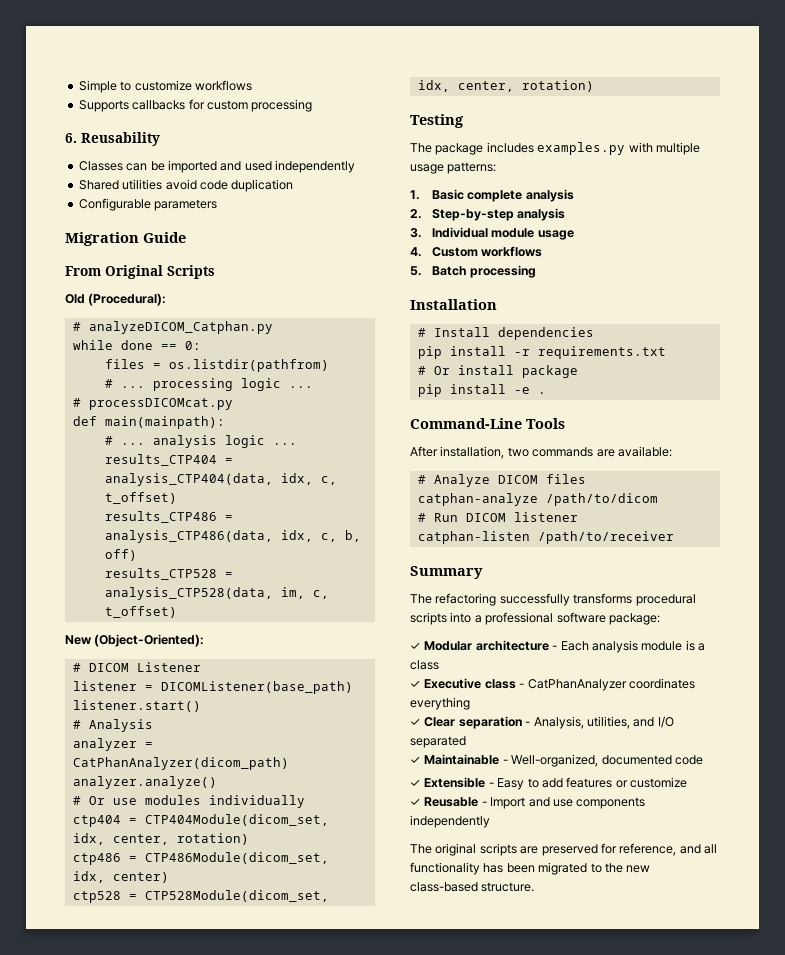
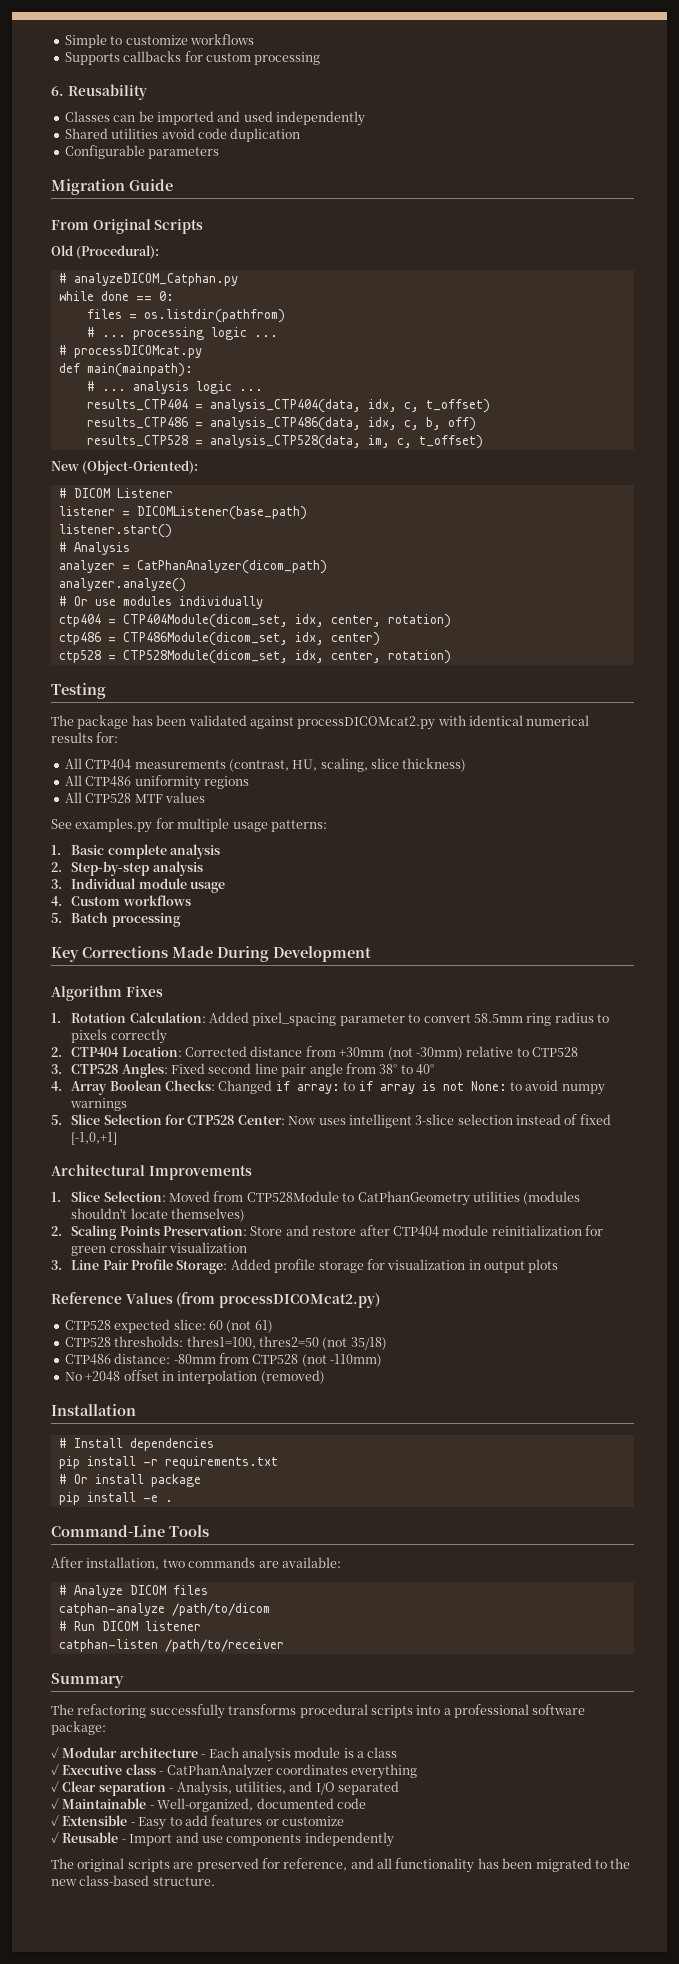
- The package includes examples.py with multiple usage patterns:
+ The package has been validated against processDICOMcat2.py with identical numerical results for:
+ All CTP404 measurements (contrast, HU, scaling, slice thickness)
+ All CTP486 uniformity regions
+ All CTP528 MTF values
+ See examples.py for multiple usage patterns:
+ Key Corrections Made During Development
+ Algorithm Fixes
+ 1. Rotation Calculation: Added pixel_spacing parameter to convert 58.5mm ring radius to pixels correctly
+ 2. CTP404 Location: Corrected distance from +30mm (not -30mm) relative to CTP528
+ 3. CTP528 Angles: Fixed second line pair angle from 38° to 40°
+ 4. Array Boolean Checks: Changed if array: to if array is not None: to avoid numpy warnings
+ 5. Slice Selection for CTP528 Center: Now uses intelligent 3-slice selection instead of fixed [-1,0,+1]
+ Architectural Improvements
+ 1. Slice Selection: Moved from CTP528Module to CatPhanGeometry utilities (modules shouldn't locate themselves)
+ 2. Scaling Points Preservation: Store and restore after CTP404 module reinitialization for green crosshair visualization
+ 3. Line Pair Profile Storage: Added profile storage for visualization in output plots
+ Reference Values (from processDICOMcat2.py)
+ CTP528 expected slice: 60 (not 61)
+ CTP528 thresholds: thres1=100, thres2=50 (not 35/18)
+ CTP486 distance: -80mm from CTP528 (not -110mm)
+ No +2048 offset in interpolation (removed)

